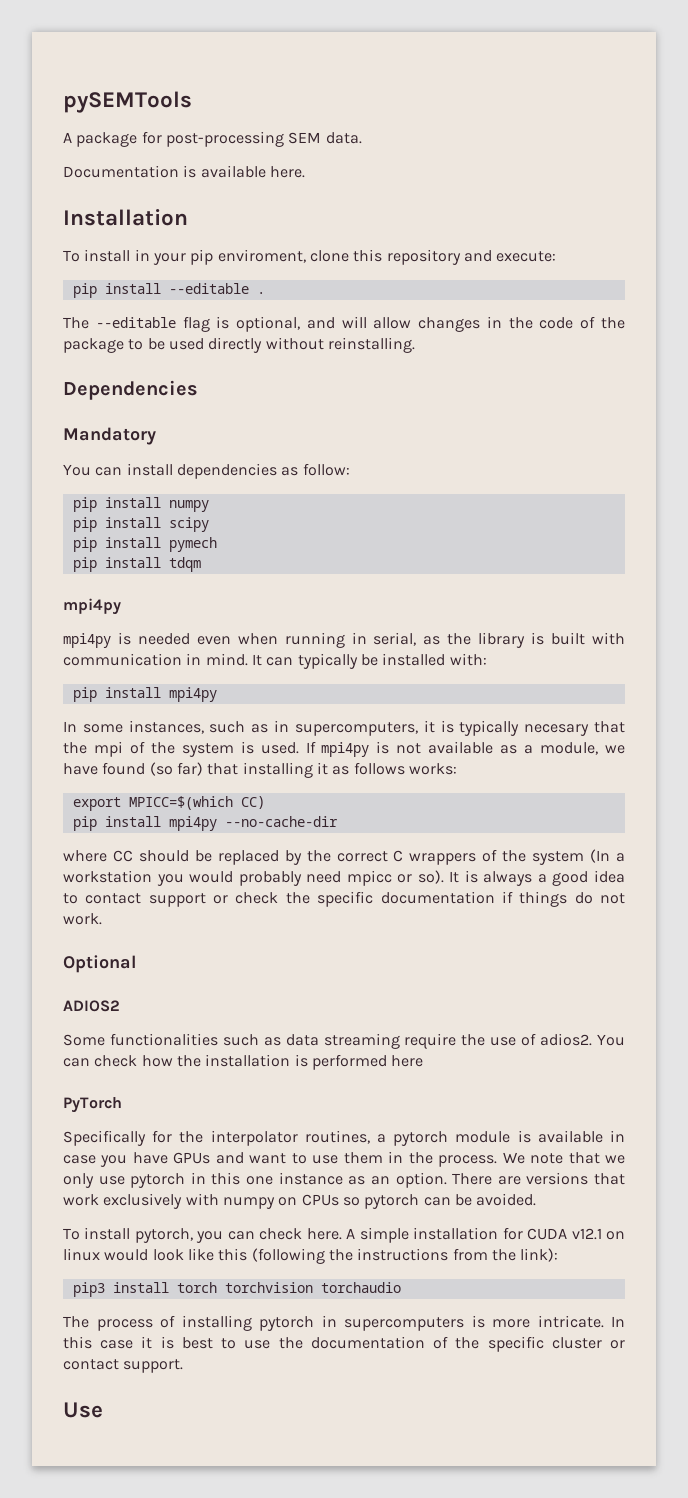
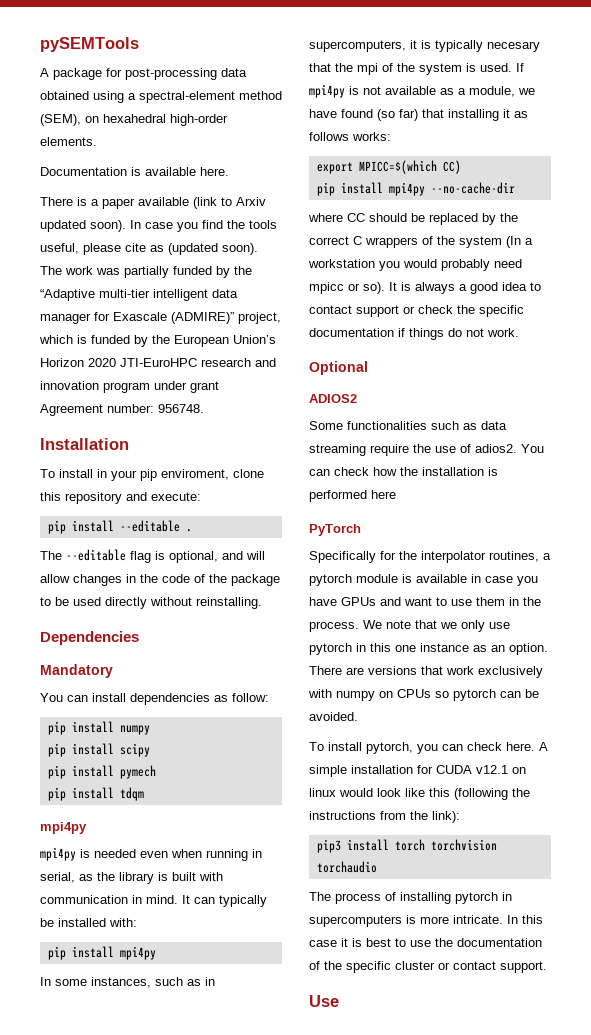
- A package for post-processing SEM data.
+ A package for post-processing data obtained using a spectral-element method (SEM), on hexahedral high-order elements.
  Documentation is available here.
+ There is a paper available (link to Arxiv updated soon). In case you find the tools useful, please cite as (updated soon). The work was partially funded by the “Adaptive multi-tier intelligent data manager for Exascale (ADMIRE)” project, which is funded by the European Union’s Horizon 2020 JTI-EuroHPC research and innovation program under grant Agreement number: 956748.

